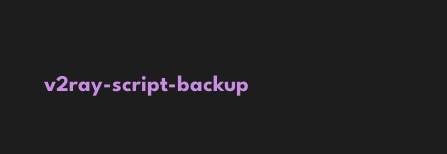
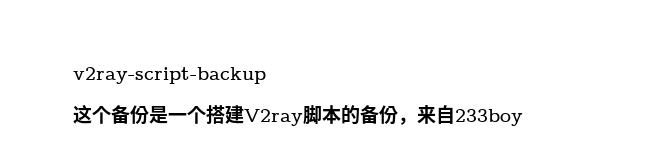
+ 这个备份是一个搭建V2ray脚本的备份，来自233boy

